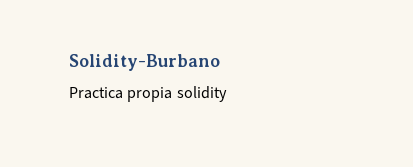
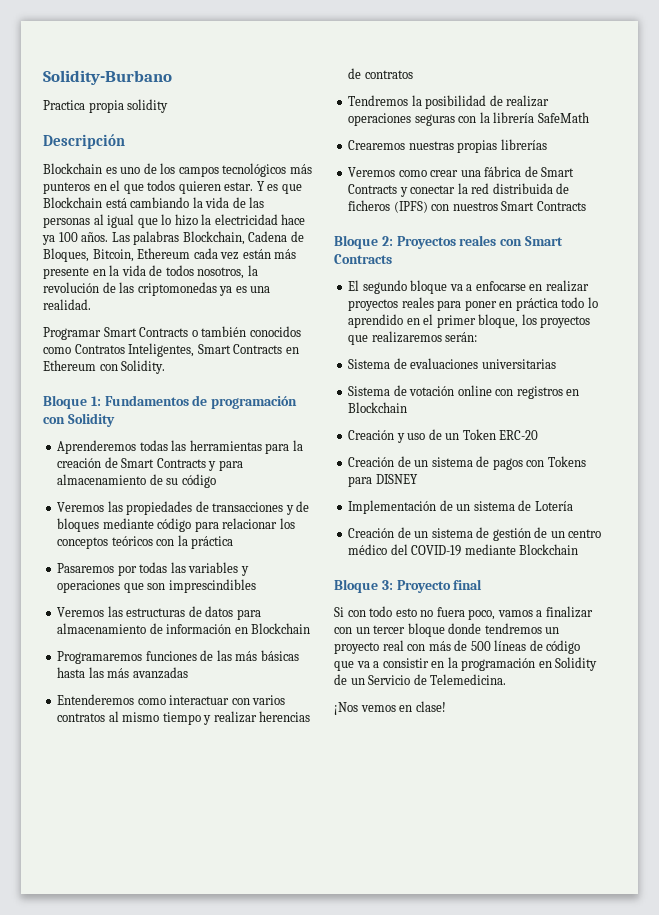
+ Descripción
+ Blockchain es uno de los campos tecnológicos más punteros en el que todos quieren estar. Y es que Blockchain está cambiando la vida de las personas al igual que lo hizo la electricidad hace ya 100 años. Las palabras Blockchain, Cadena de Bloques, Bitcoin, Ethereum cada vez están más presente en la vida de todos nosotros, la revolución de las criptomonedas ya es una realidad.
+ Programar Smart Contracts o también conocidos como Contratos Inteligentes, Smart Contracts en Ethereum con Solidity.
+ Bloque 1: Fundamentos de programación con Solidity
+ Aprenderemos todas las herramientas para la creación de Smart Contracts y para almacenamiento de su código
+ Veremos las propiedades de transacciones y de bloques mediante código para relacionar los conceptos teóricos con la práctica
+ Pasaremos por todas las variables y operaciones que son imprescindibles
+ Veremos las estructuras de datos para almacenamiento de información en Blockchain
+ Programaremos funciones de las más básicas hasta las más avanzadas
+ Entenderemos como interactuar con varios contratos al mismo tiempo y realizar herencias de contratos
+ Tendremos la posibilidad de realizar operaciones seguras con la librería SafeMath
+ Crearemos nuestras propias librerías
+ Veremos como crear una fábrica de Smart Contracts y conectar la red distribuida de ficheros (IPFS) con nuestros Smart Contracts
+ Bloque 2: Proyectos reales con Smart Contracts
+ El segundo bloque va a enfocarse en realizar proyectos reales para poner en práctica todo lo aprendido en el primer bloque, los proyectos que realizaremos serán:
+ Sistema de evaluaciones universitarias
+ Sistema de votación online con registros en Blockchain
+ Creación y uso de un Token ERC-20
+ Creación de un sistema de pagos con Tokens para DISNEY
+ Implementación de un sistema de Lotería
+ Creación de un sistema de gestión de un centro médico del COVID-19 mediante Blockchain
+ Bloque 3: Proyecto final
+ Si con todo esto no fuera poco, vamos a finalizar con un tercer bloque donde tendremos un proyecto real con más de 500 líneas de código que va a consistir en la programación en Solidity de un Servicio de Telemedicina.
+ ¡Nos vemos en clase!

